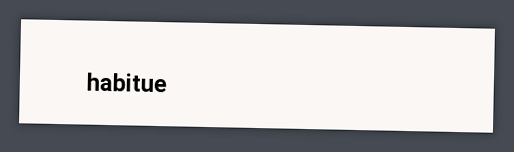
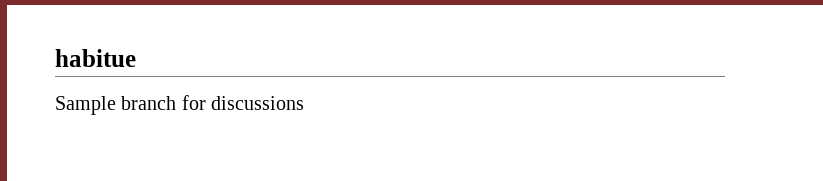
+ Sample branch for discussions

